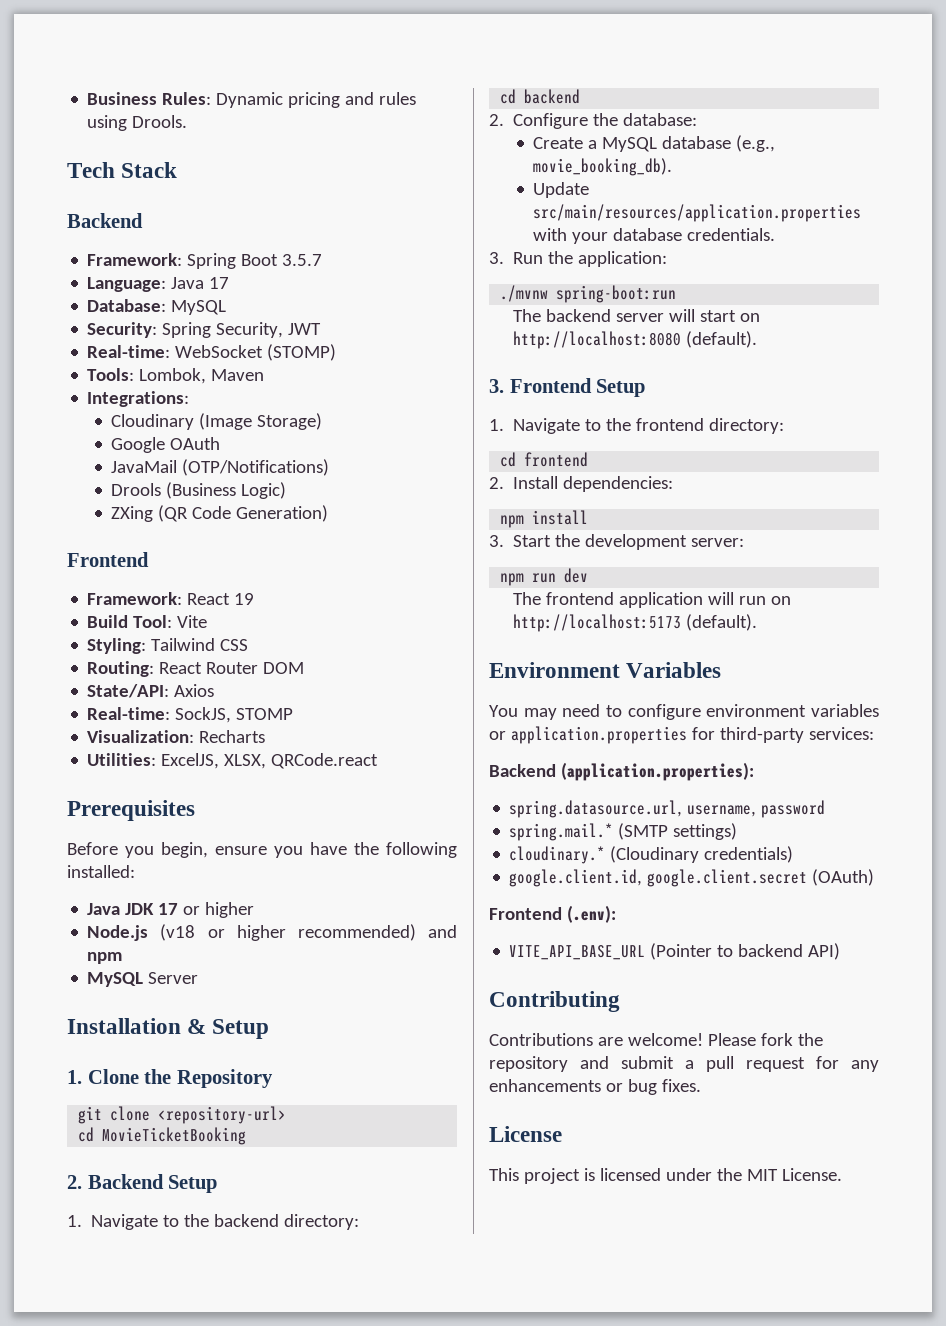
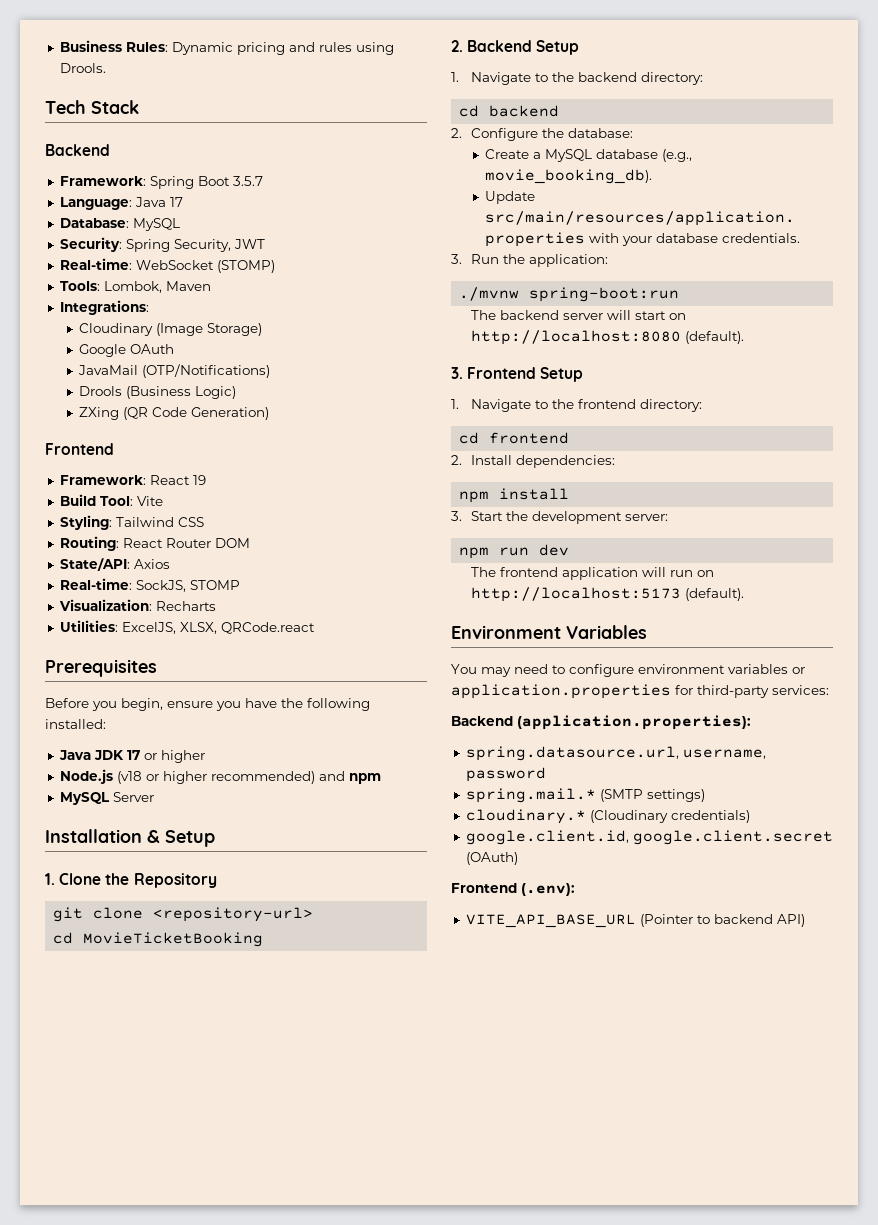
- Contributing
- Contributions are welcome! Please fork the repository and submit a pull request for any enhancements or bug fixes.
- License
- This project is licensed under the MIT License.

